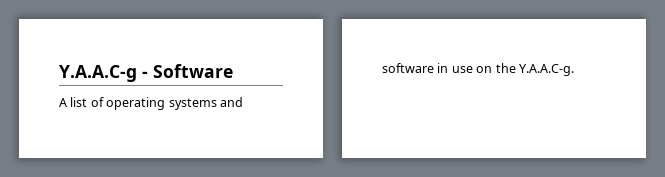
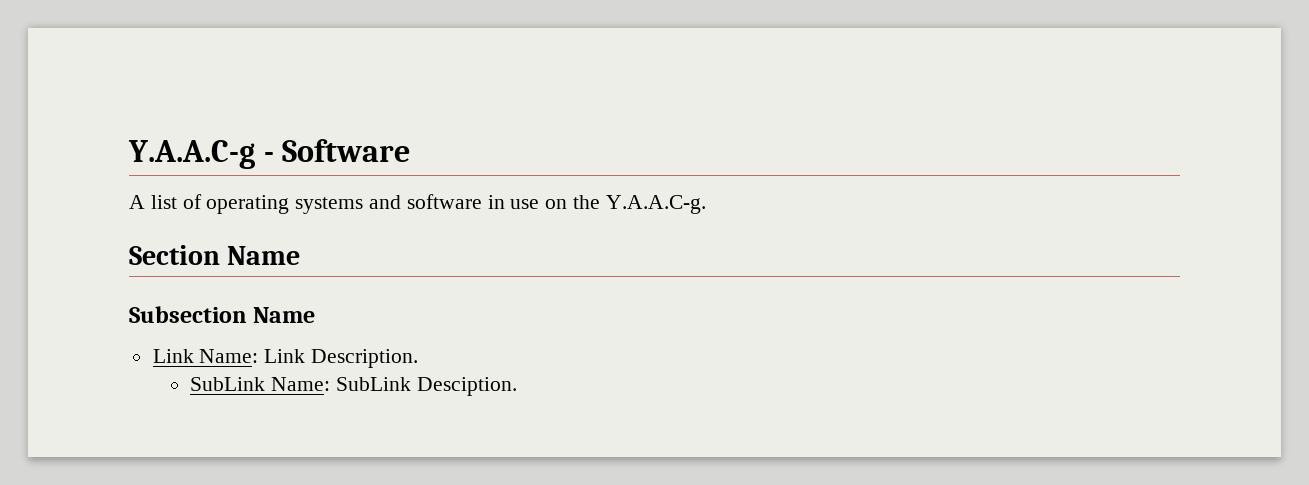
+ Section Name
+ Subsection Name
+ Link Name: Link Description.
+ SubLink Name: SubLink Desciption.

